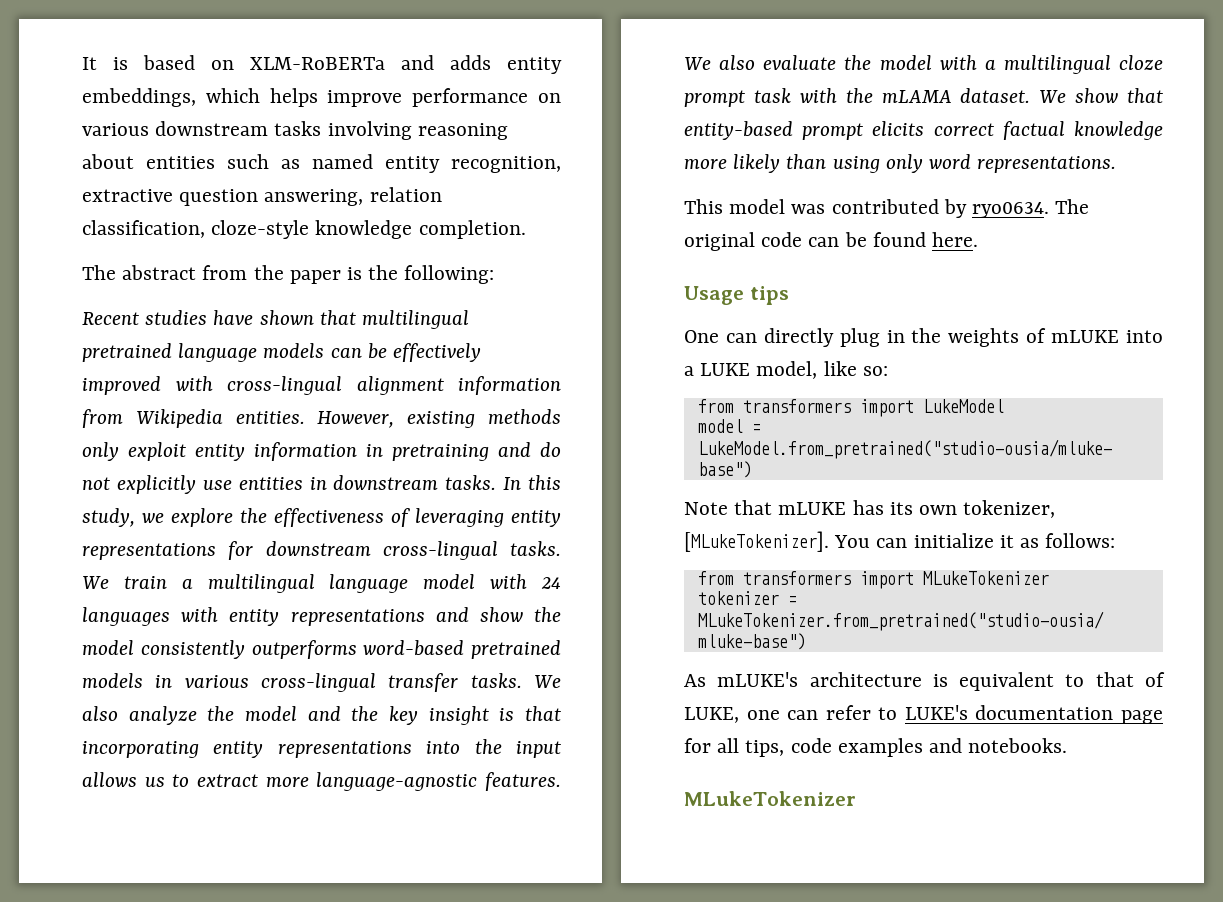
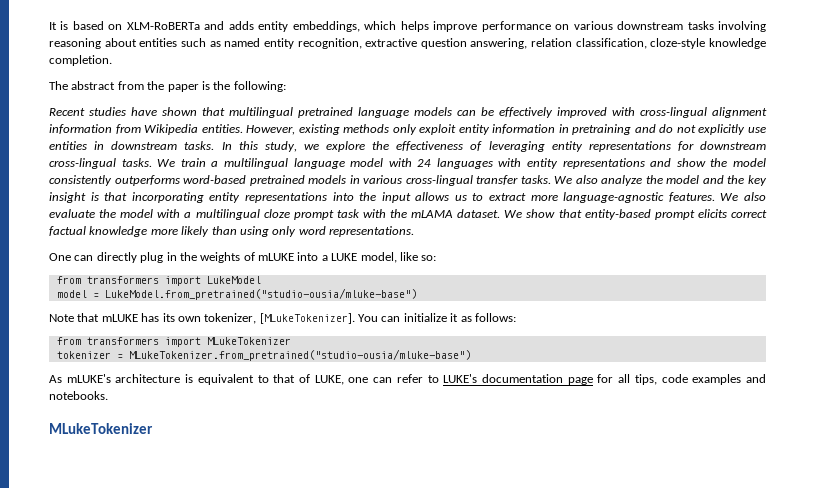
- This model was contributed by ryo0634. The original code can be found here.
- Usage tips

